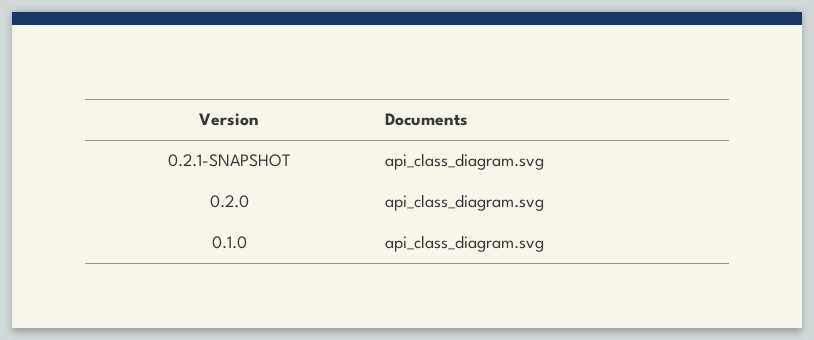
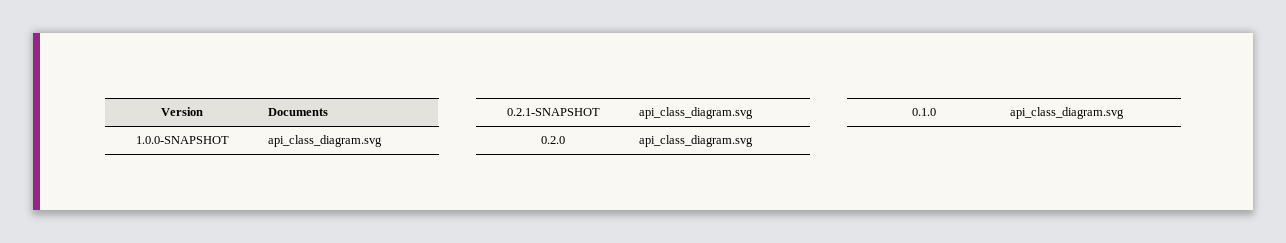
+ 1.0.0-SNAPSHOT | api_class_diagram.svg

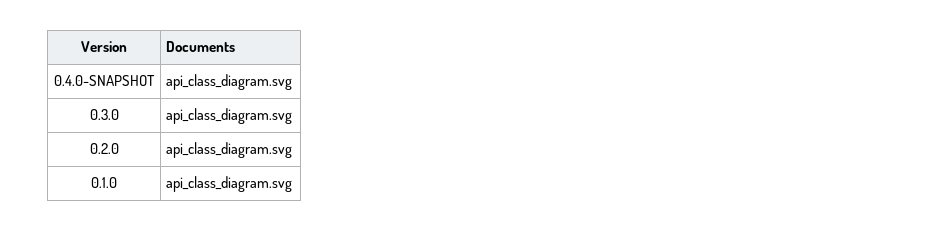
- 1.0.0-SNAPSHOT | api_class_diagram.svg
- 0.2.1-SNAPSHOT | api_class_diagram.svg
+ 0.4.0-SNAPSHOT | api_class_diagram.svg
+ 0.3.0 | api_class_diagram.svg

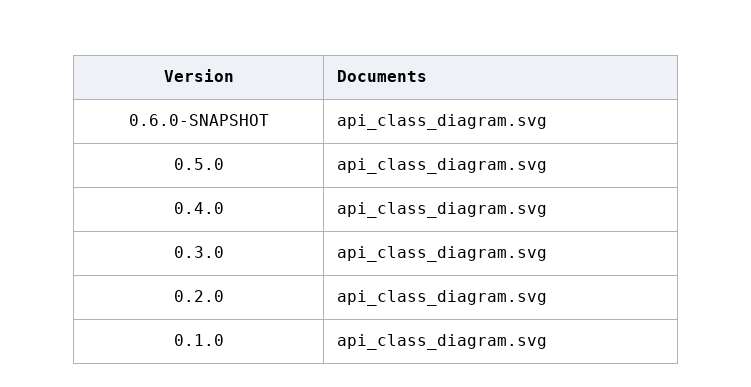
- 0.4.0-SNAPSHOT | api_class_diagram.svg
+ 0.6.0-SNAPSHOT | api_class_diagram.svg
+ 0.5.0 | api_class_diagram.svg
+ 0.4.0 | api_class_diagram.svg

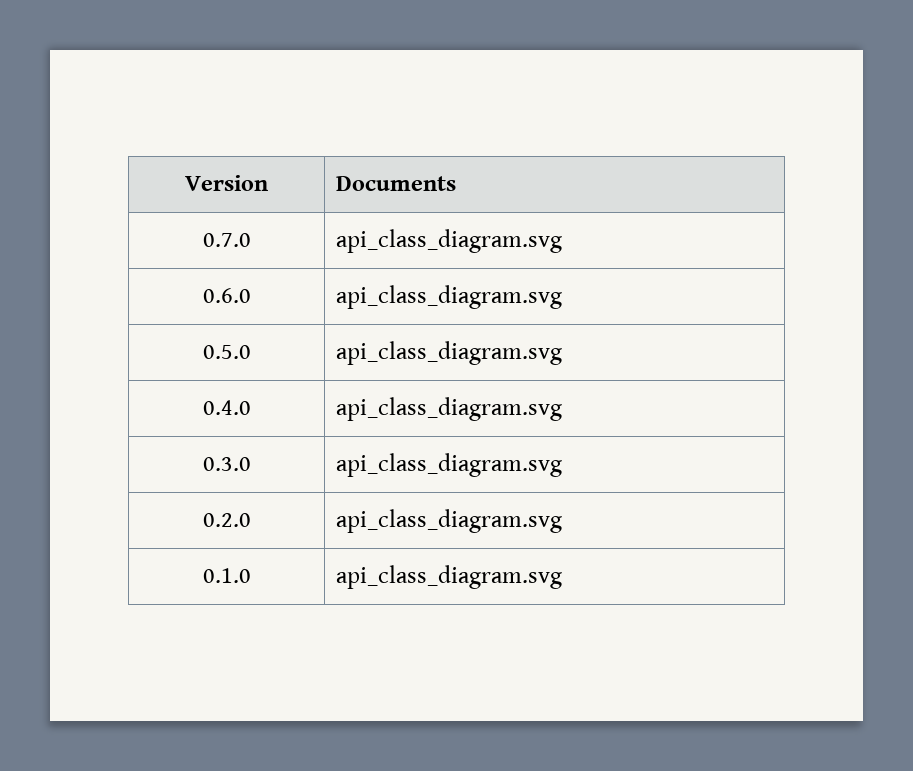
- 0.6.0-SNAPSHOT | api_class_diagram.svg
+ 0.7.0 | api_class_diagram.svg
+ 0.6.0 | api_class_diagram.svg

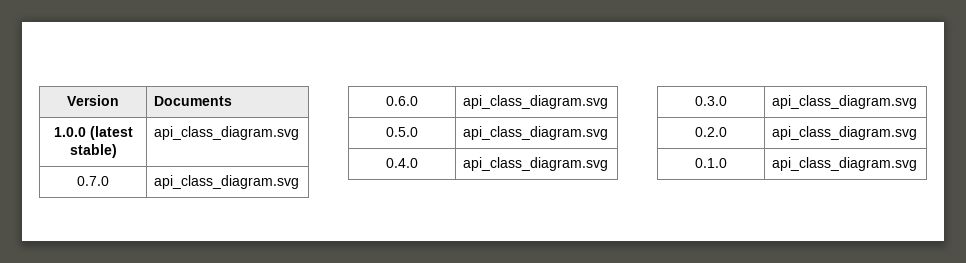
+ 1.0.0 (latest stable) | api_class_diagram.svg

